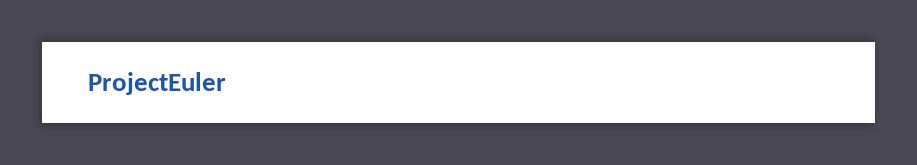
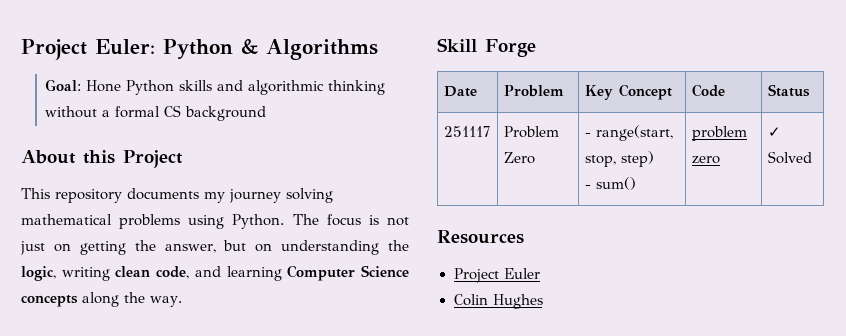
- ProjectEuler
+ Project Euler: Python & Algorithms
+ Goal: Hone Python skills and algorithmic thinking without a formal CS background
+ About this Project
+ This repository documents my journey solving mathematical problems using Python. The focus is not just on getting the answer, but on understanding the logic, writing clean code, and learning Computer Science concepts along the way.
+ Skill Forge
+ Date | Problem | Key Concept | Code | Status
+ 251117 | Problem Zero | - range(start, stop, step)
+ - sum() | problem zero | ✓ Solved
+ Resources
+ Project Euler
+ Colin Hughes

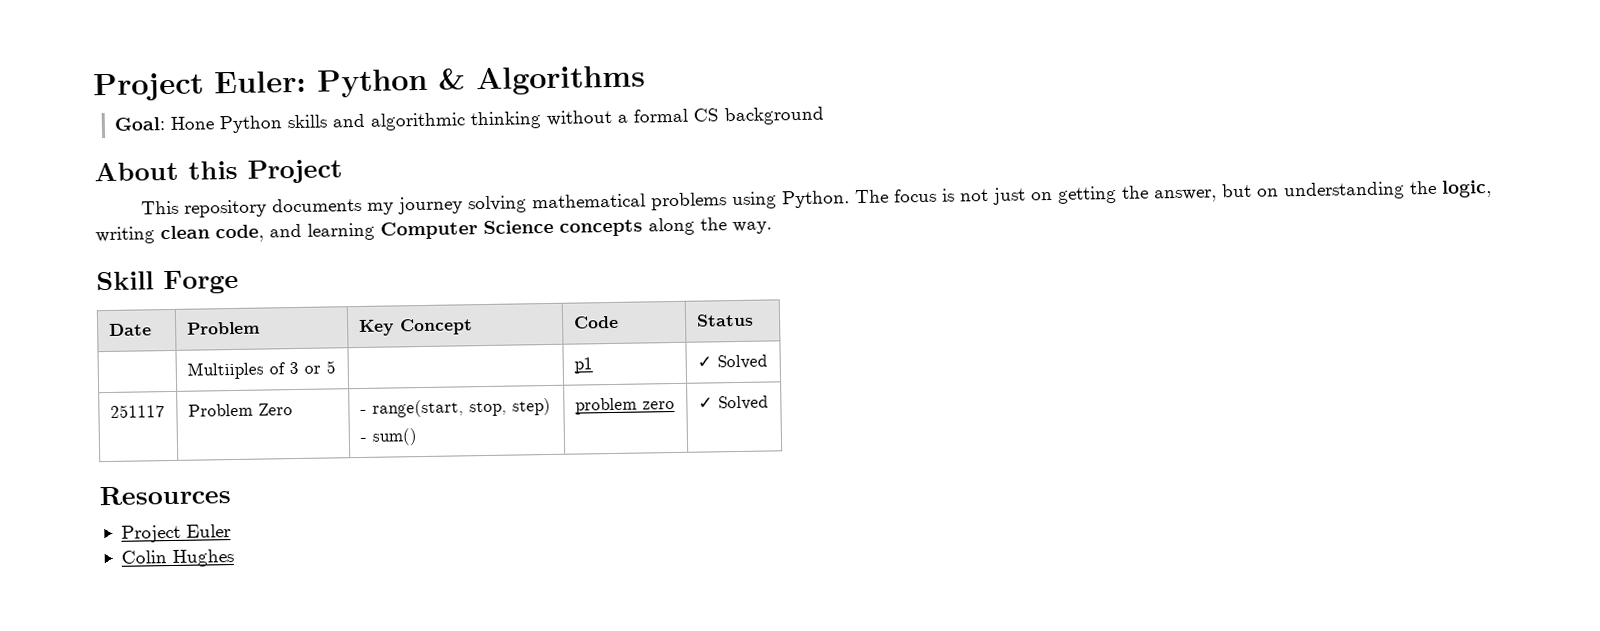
+ | Multiiples of 3 or 5 | | p1 | ✓ Solved

